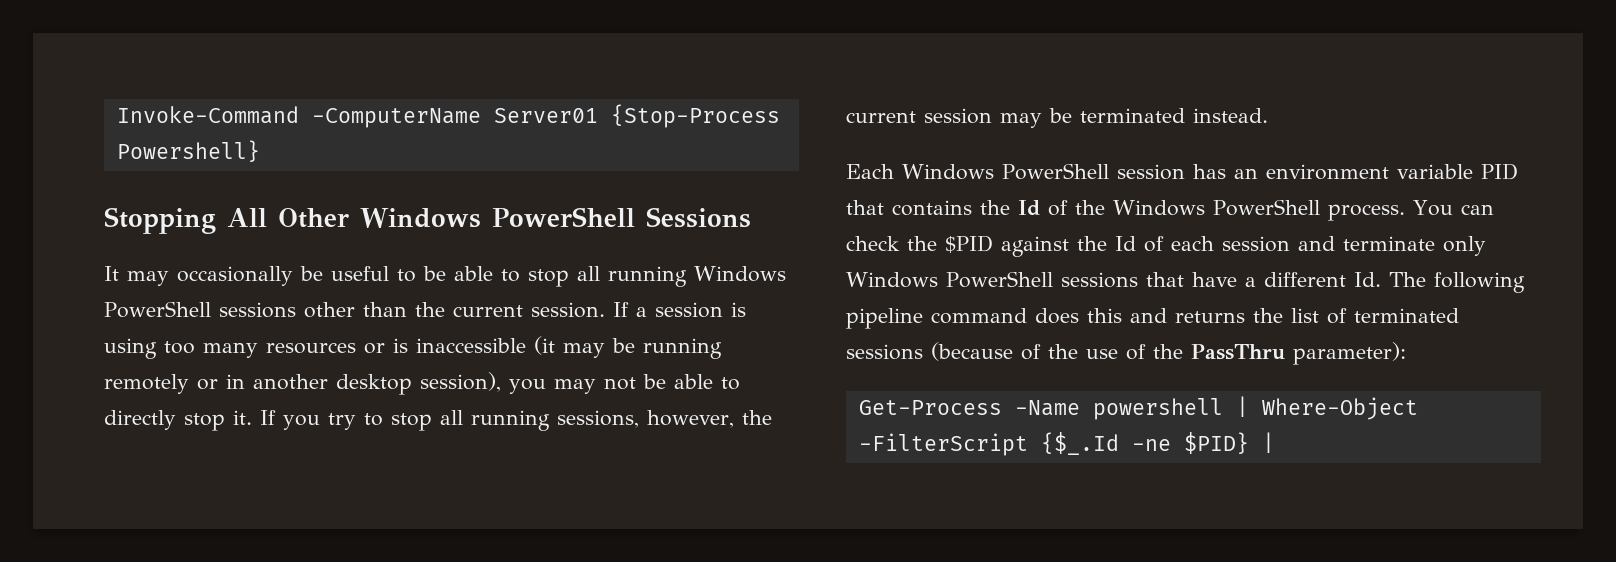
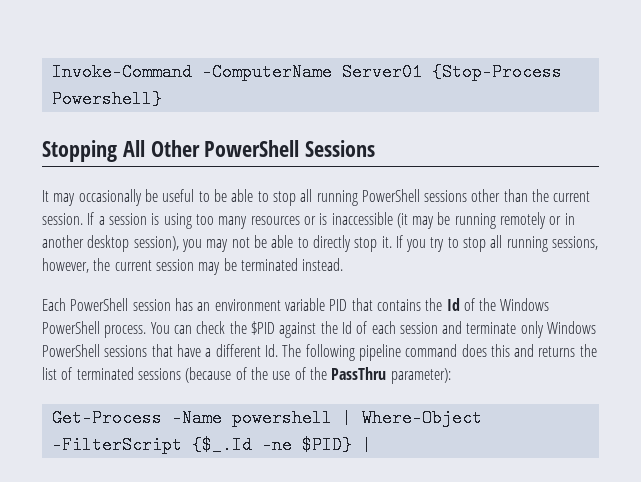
- Stopping All Other Windows PowerShell Sessions
+ Stopping All Other PowerShell Sessions
- It may occasionally be useful to be able to stop all running Windows PowerShell sessions other than the current session.
+ It may occasionally be useful to be able to stop all running PowerShell sessions other than the current session.
- Each Windows PowerShell session has an environment variable PID that contains the Id of the Windows PowerShell process.
+ Each PowerShell session has an environment variable PID that contains the Id of the Windows PowerShell process.

